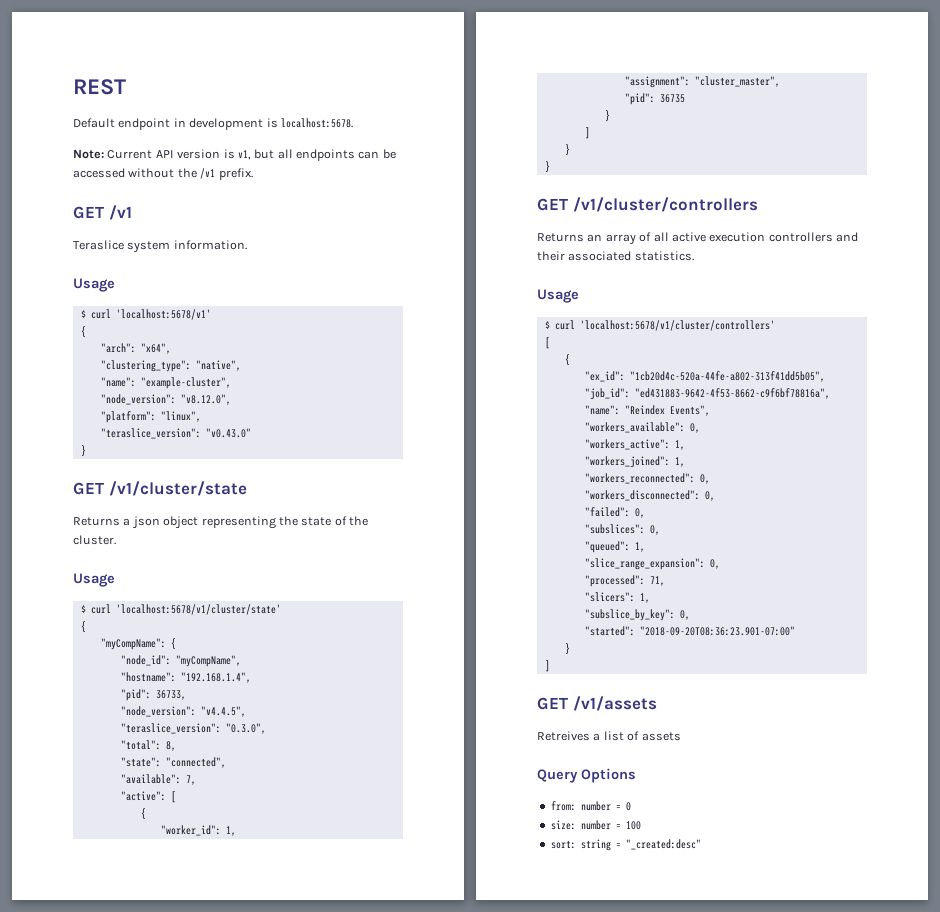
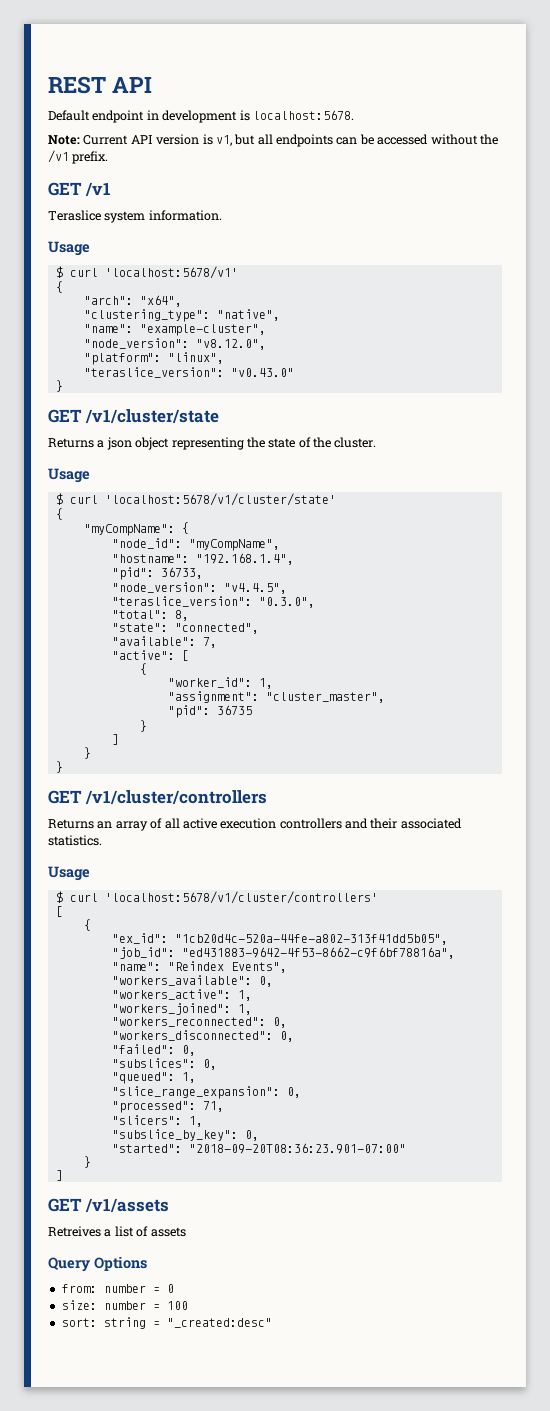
- REST
+ REST API

